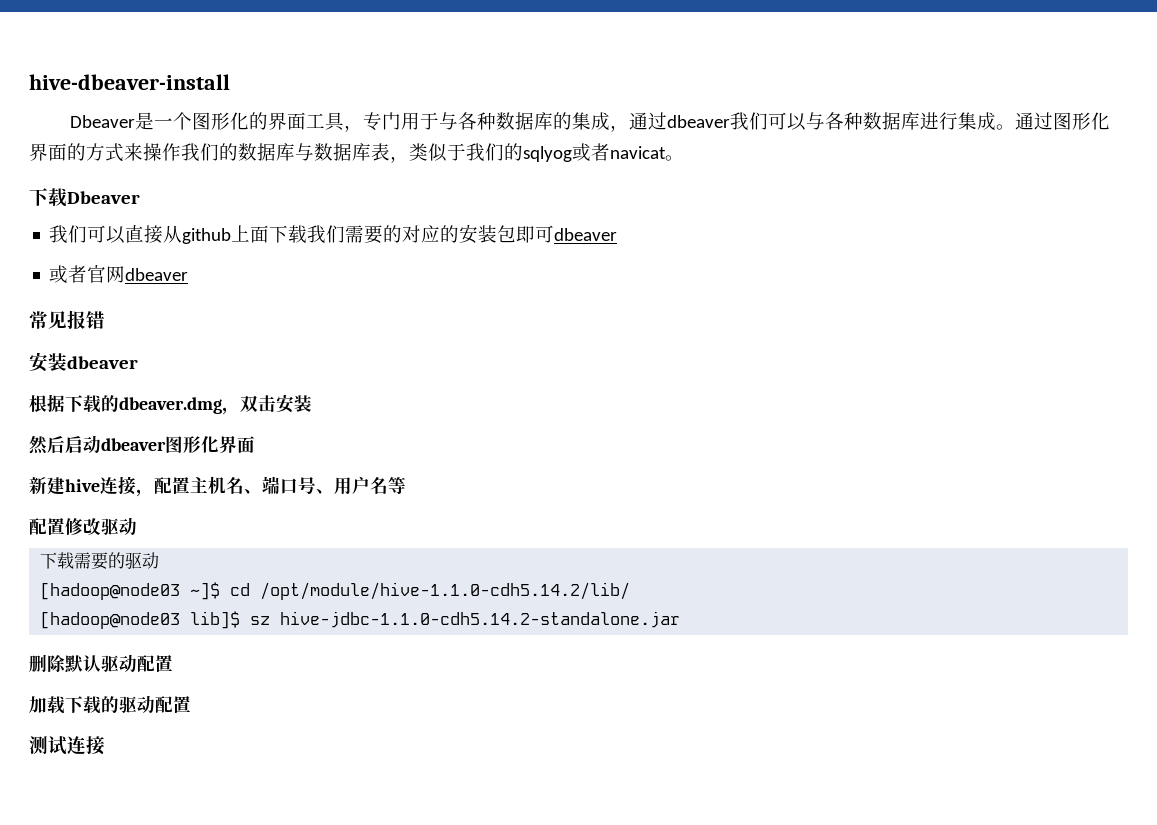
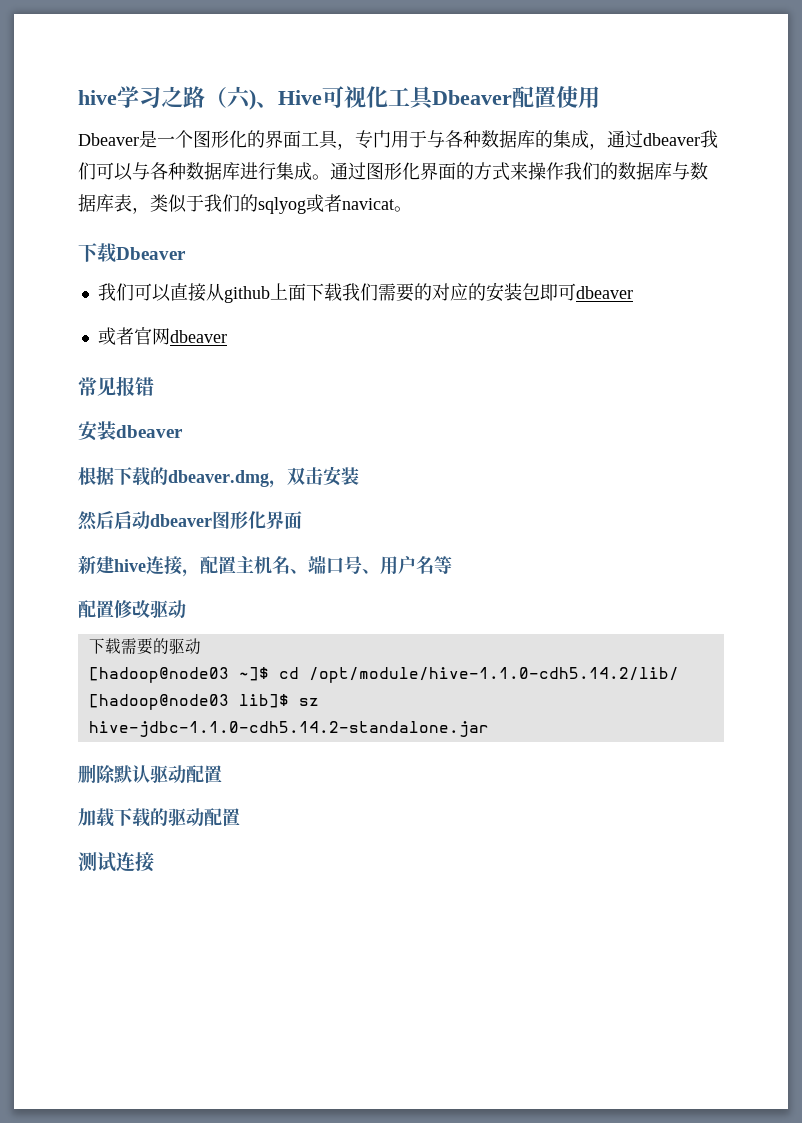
- hive-dbeaver-install
+ hive学习之路（六)、Hive可视化工具Dbeaver配置使用

